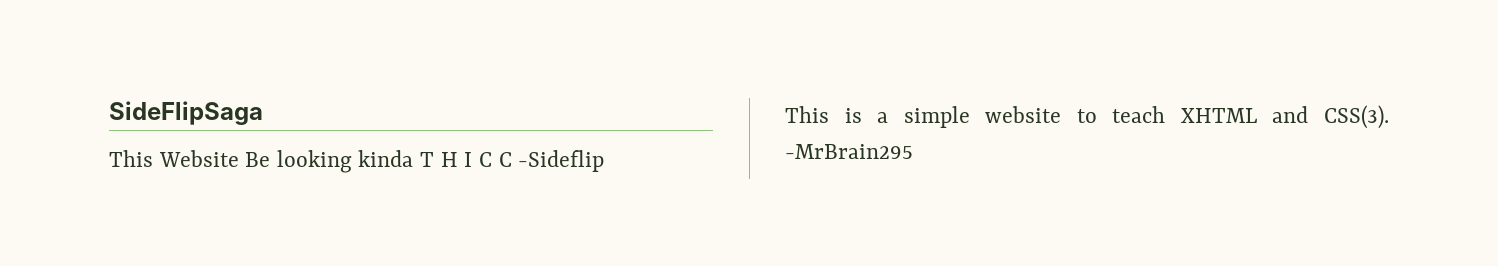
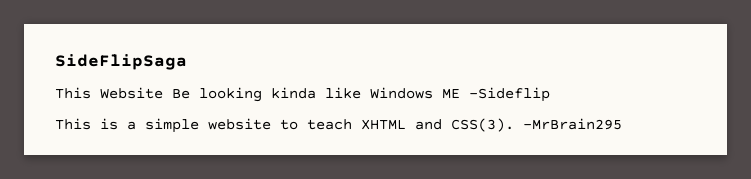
- This Website Be looking kinda T H I C C -Sideflip
+ This Website Be looking kinda like Windows ME -Sideflip

